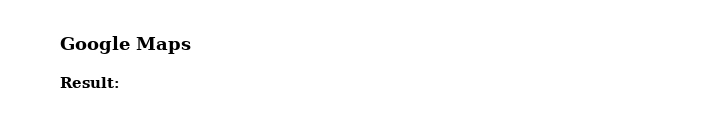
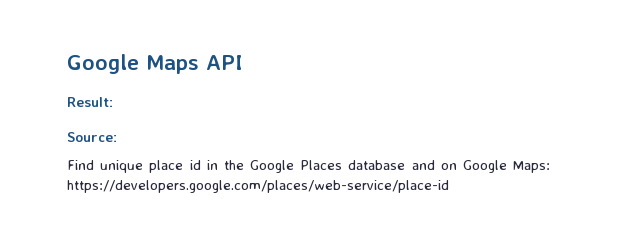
- Google Maps
+ Google Maps API
+ Source:
+ Find unique place id in the Google Places database and on Google Maps: https://developers.google.com/places/web-service/place-id

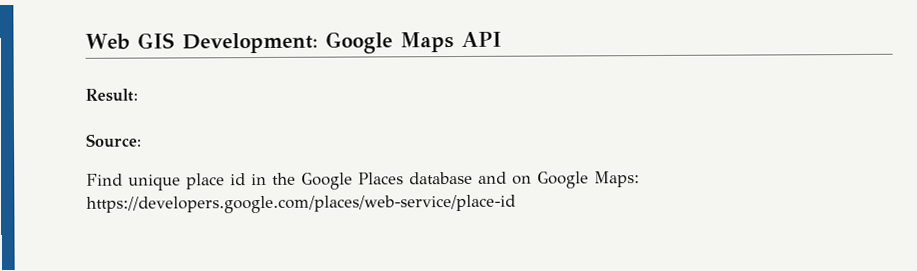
- Google Maps API
+ Web GIS Development: Google Maps API

